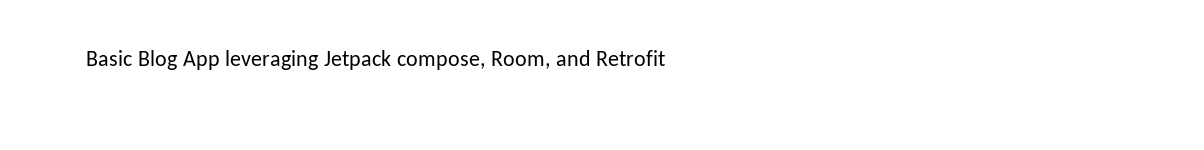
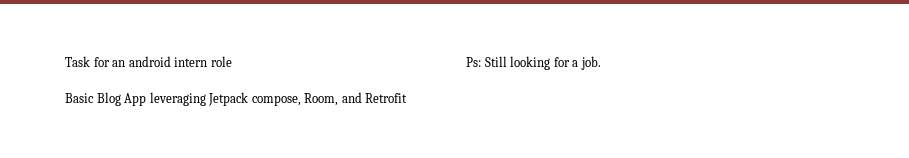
+ Task for an android intern role
+ Ps: Still looking for a job.

